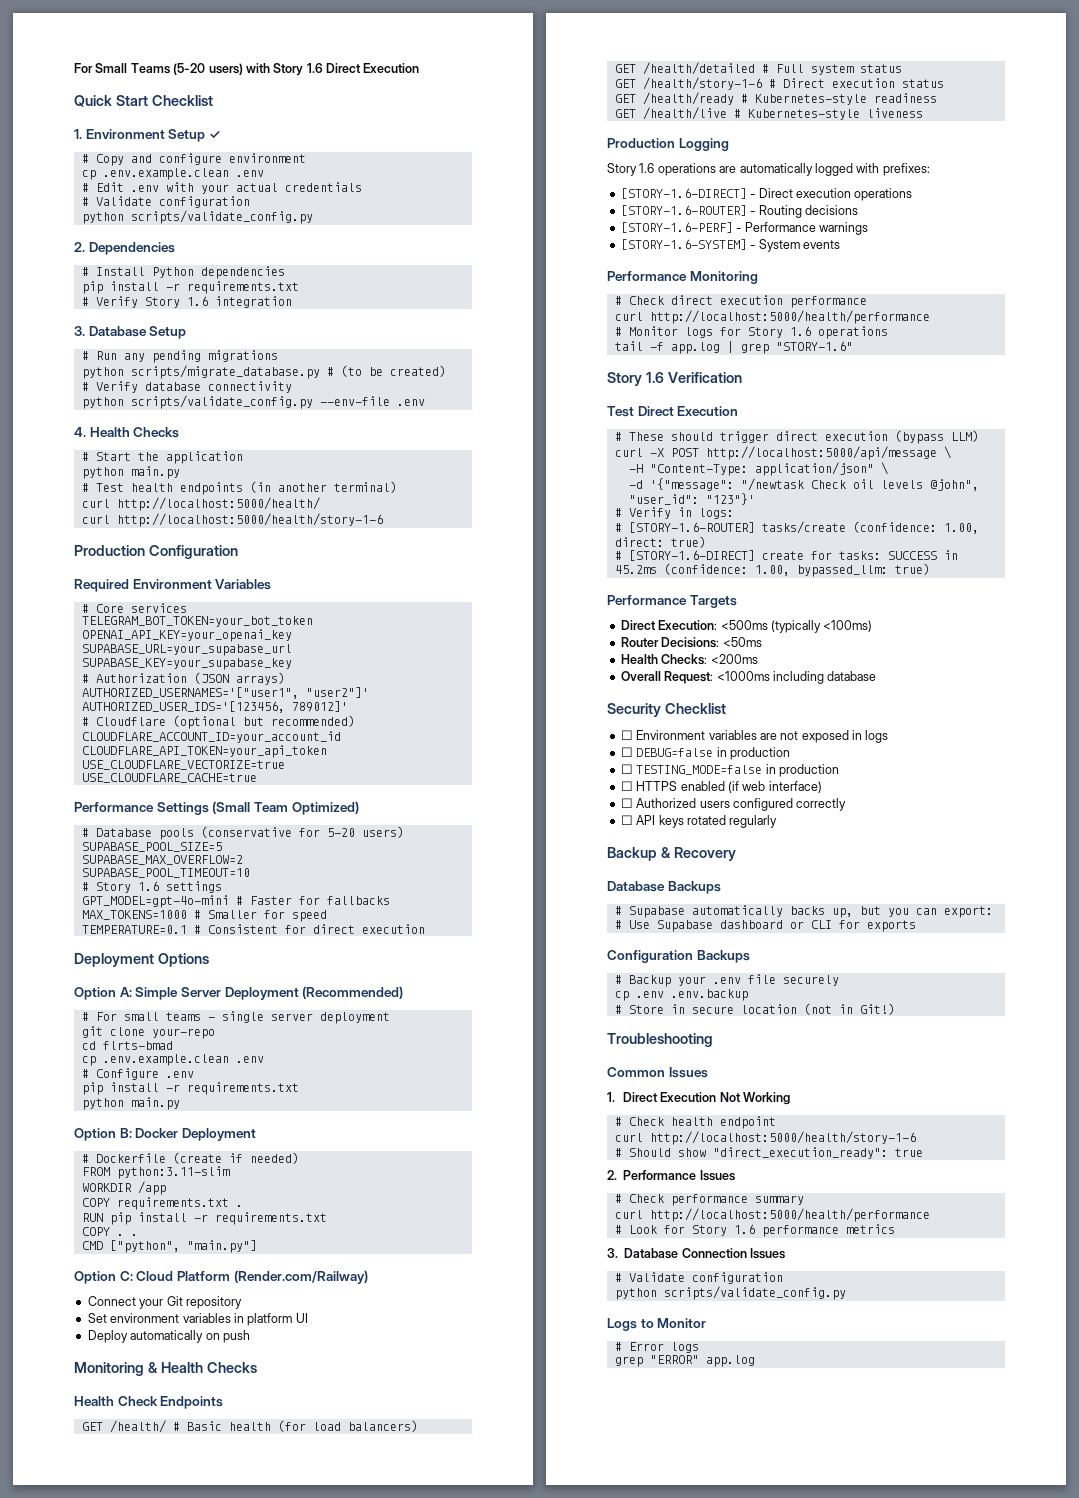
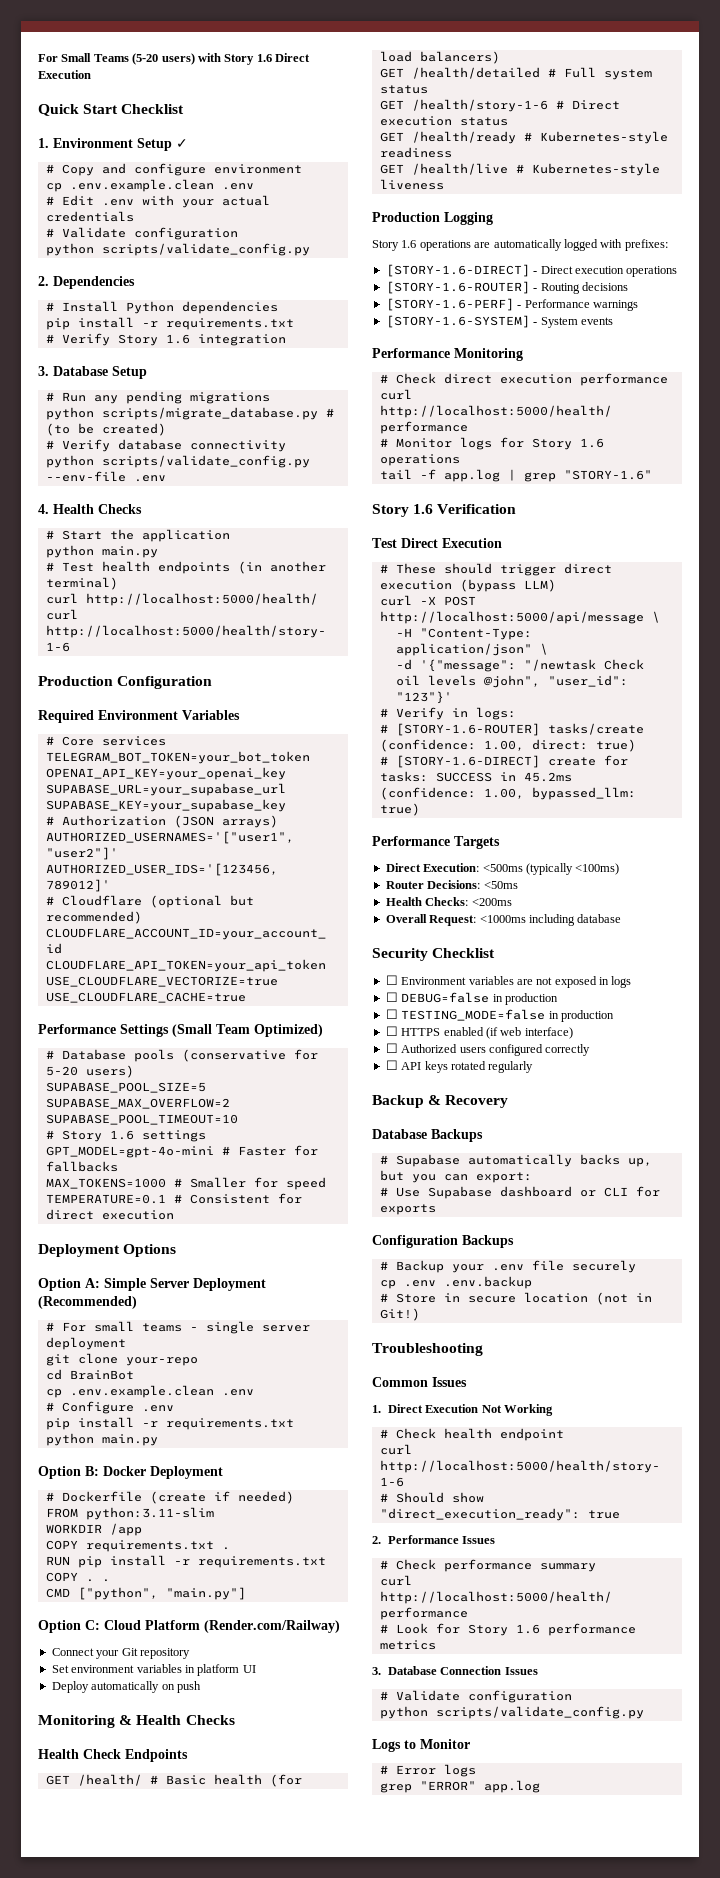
- cd flrts-bmad
+ cd BrainBot

